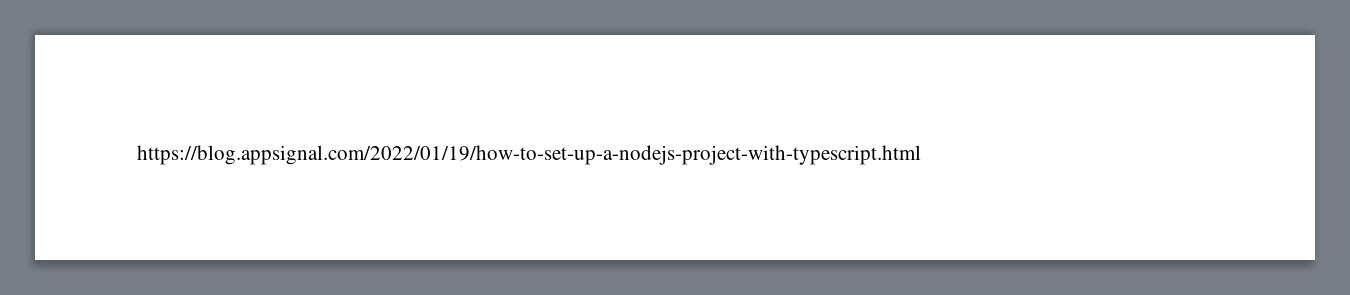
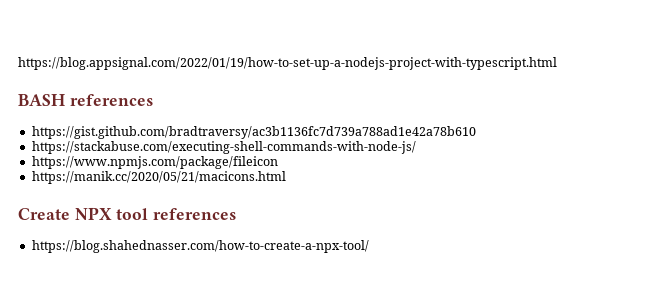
+ BASH references
+ https://gist.github.com/bradtraversy/ac3b1136fc7d739a788ad1e42a78b610
+ https://stackabuse.com/executing-shell-commands-with-node-js/
+ https://www.npmjs.com/package/fileicon
+ https://manik.cc/2020/05/21/macicons.html
+ Create NPX tool references
+ https://blog.shahednasser.com/how-to-create-a-npx-tool/

